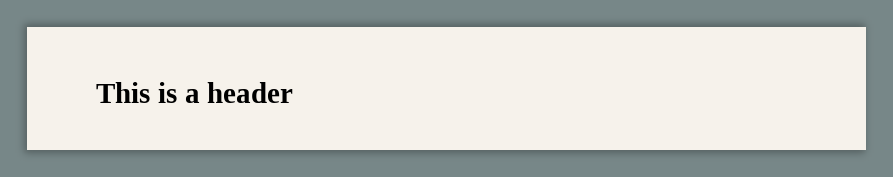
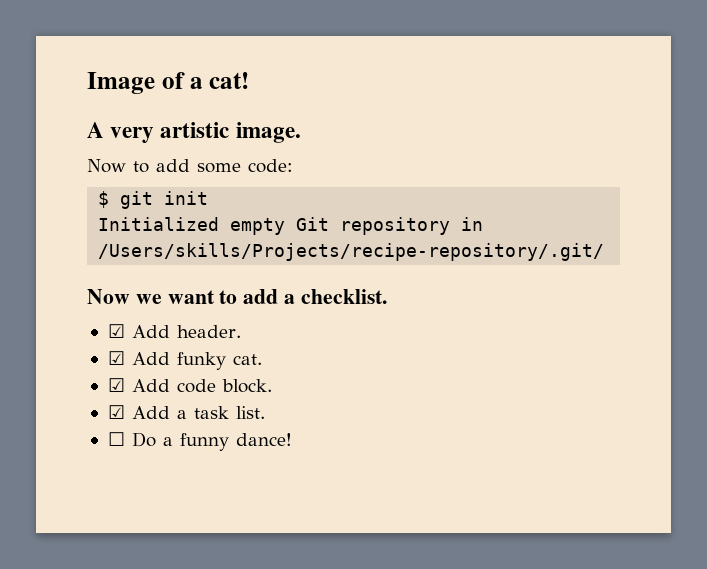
- This is a header
+ Image of a cat!
+ A very artistic image.
+ Now to add some code:
+ $ git init
+ Initialized empty Git repository in /Users/skills/Projects/recipe-repository/.git/
+ Now we want to add a checklist.
+ ☑ Add header.
+ ☑ Add funky cat.
+ ☑ Add code block.
+ ☑ Add a task list.
+ ☐ Do a funny dance!

